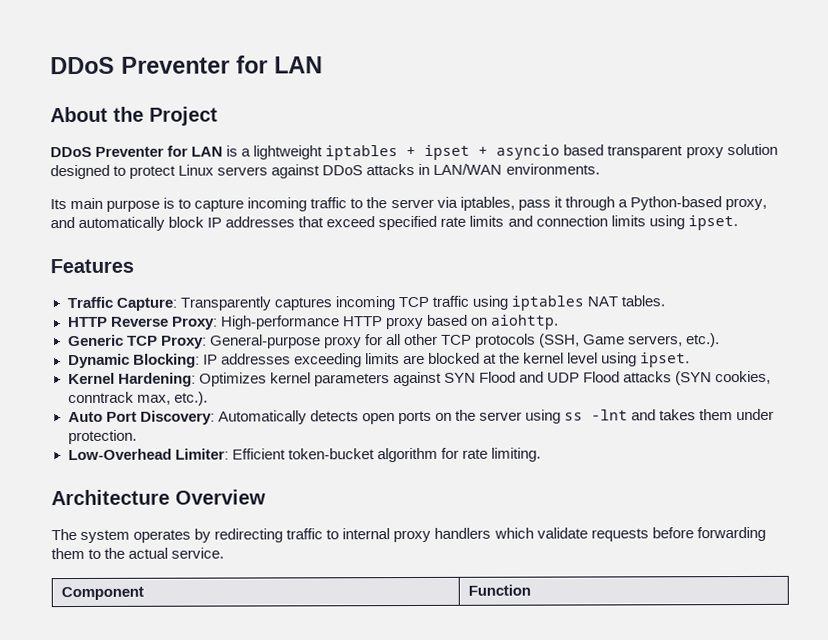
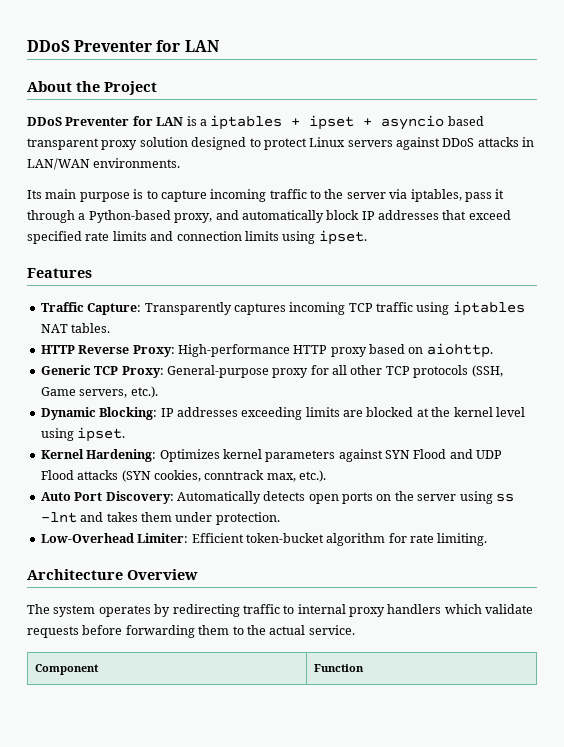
- DDoS Preventer for LAN is a lightweight iptables + ipset + asyncio based transparent proxy solution designed to protect Linux servers against DDoS attacks in LAN/WAN environments.
+ DDoS Preventer for LAN is a iptables + ipset + asyncio based transparent proxy solution designed to protect Linux servers against DDoS attacks in LAN/WAN environments.

